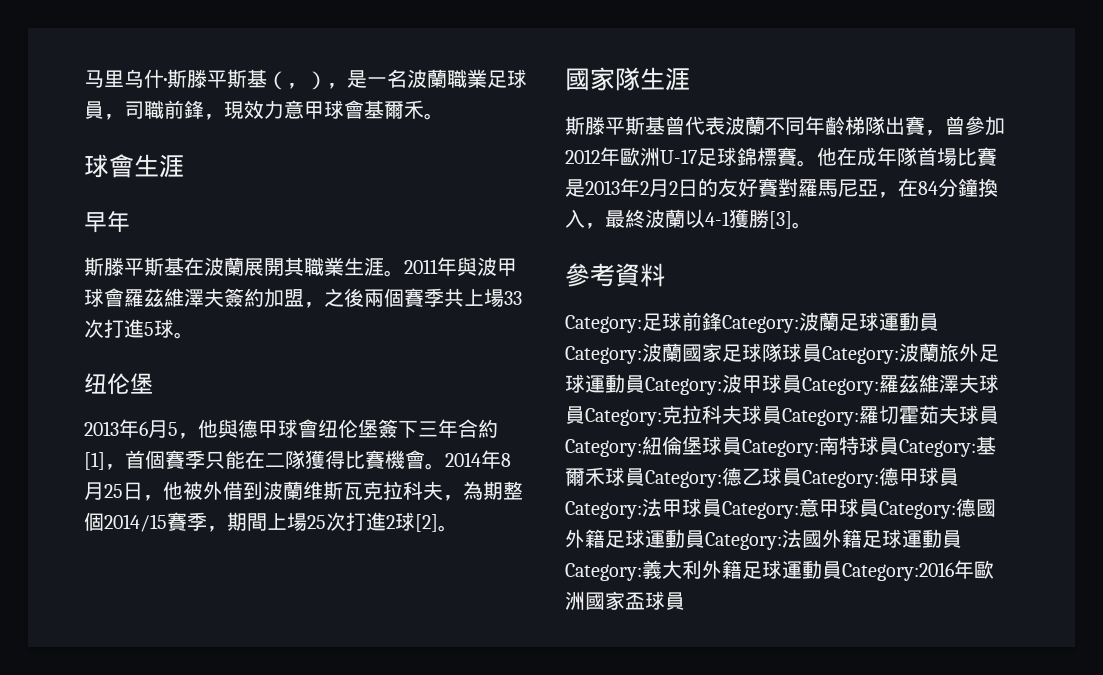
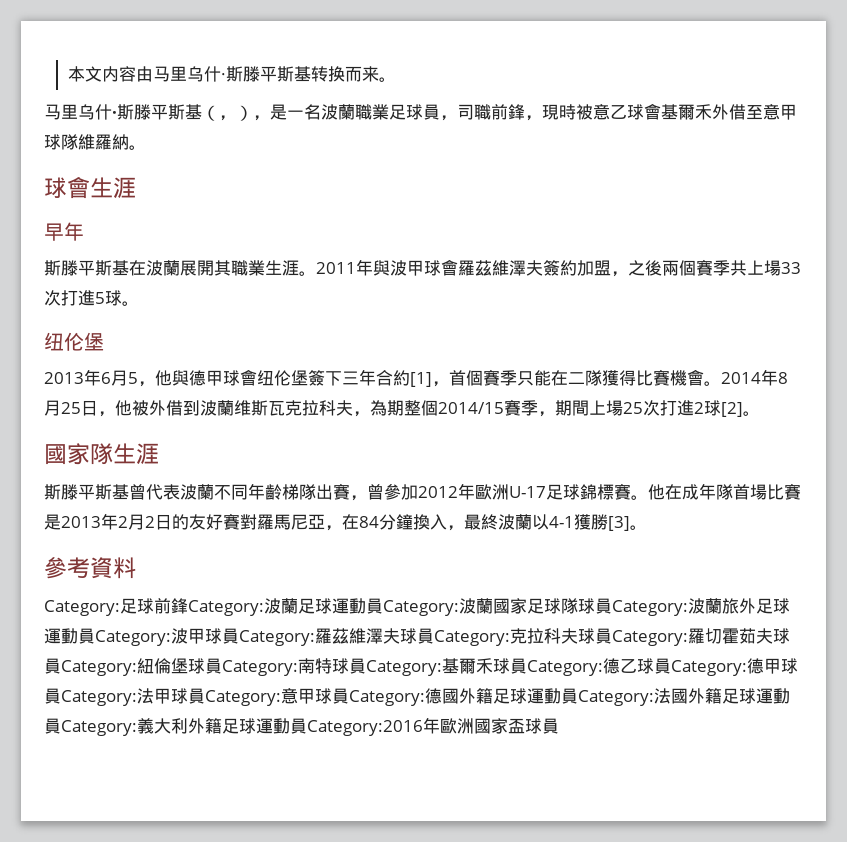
+ 本文内容由马里乌什·斯滕平斯基转换而来。
- 马里乌什·斯滕平斯基（，），是一名波蘭職業足球員，司職前鋒，現效力意甲球會基爾禾。
+ 马里乌什·斯滕平斯基（，），是一名波蘭職業足球員，司職前鋒，現時被意乙球會基爾禾外借至意甲球隊維羅納。

